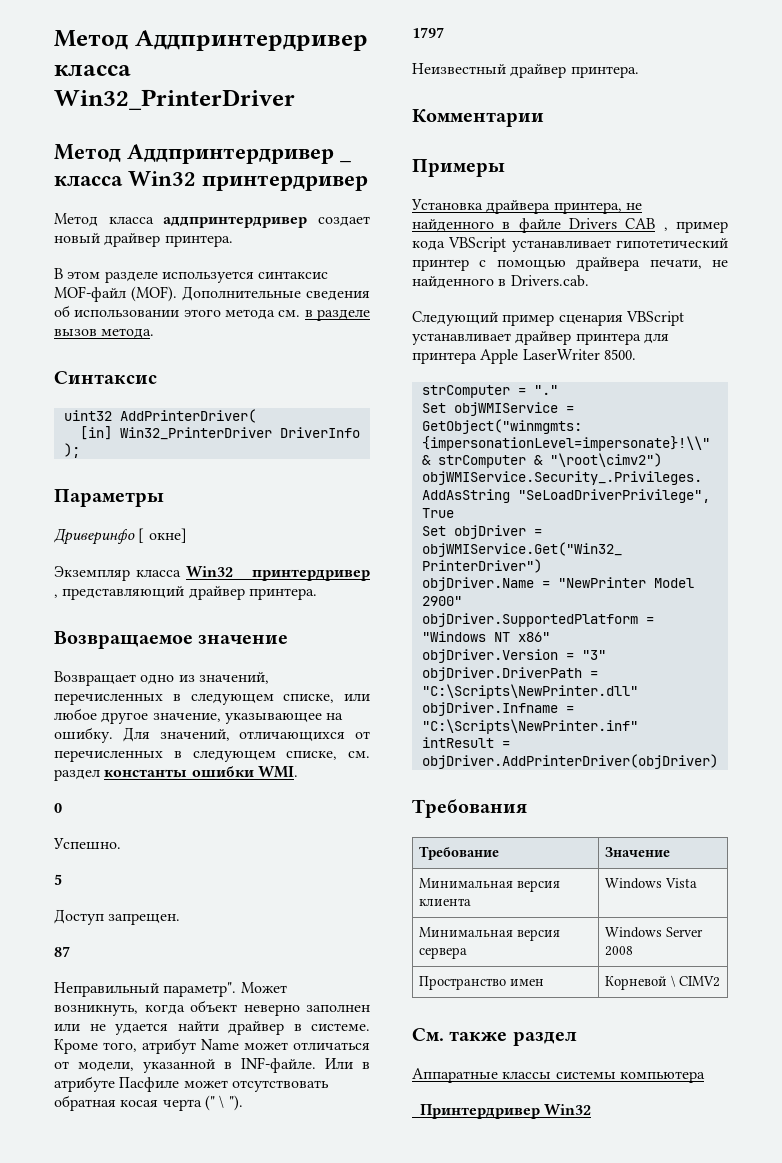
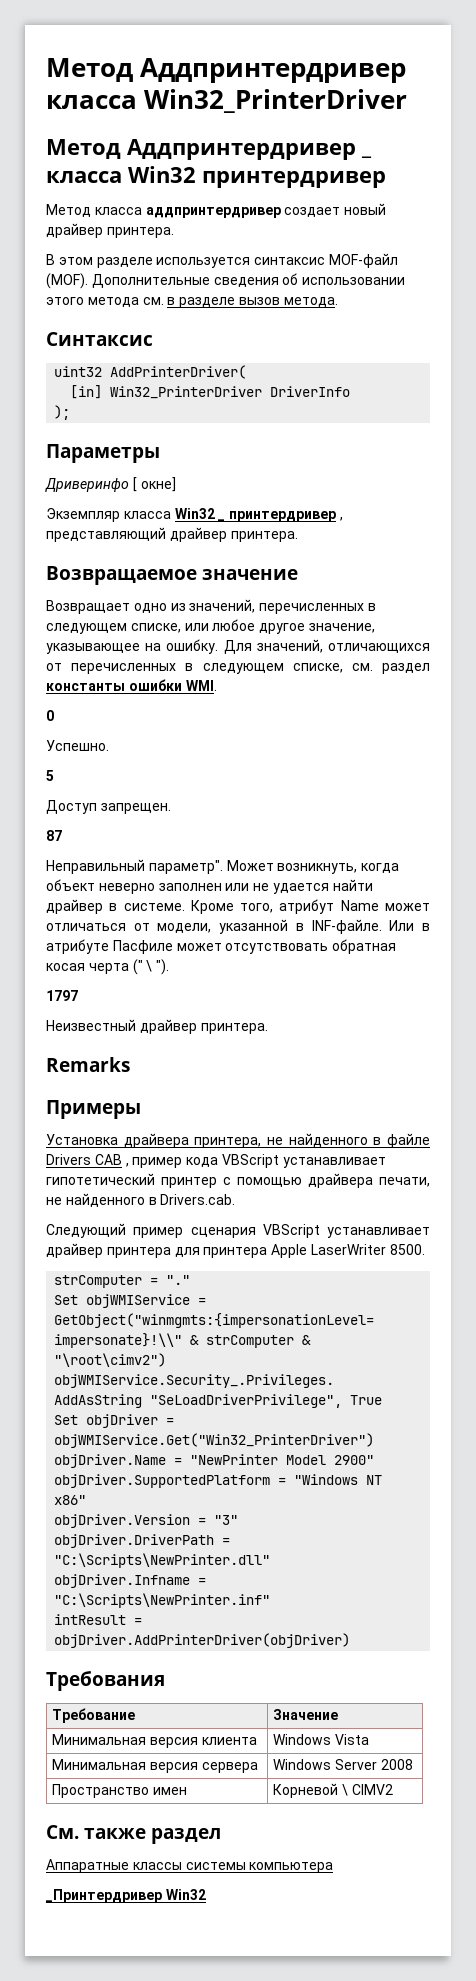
- Комментарии
+ Remarks

